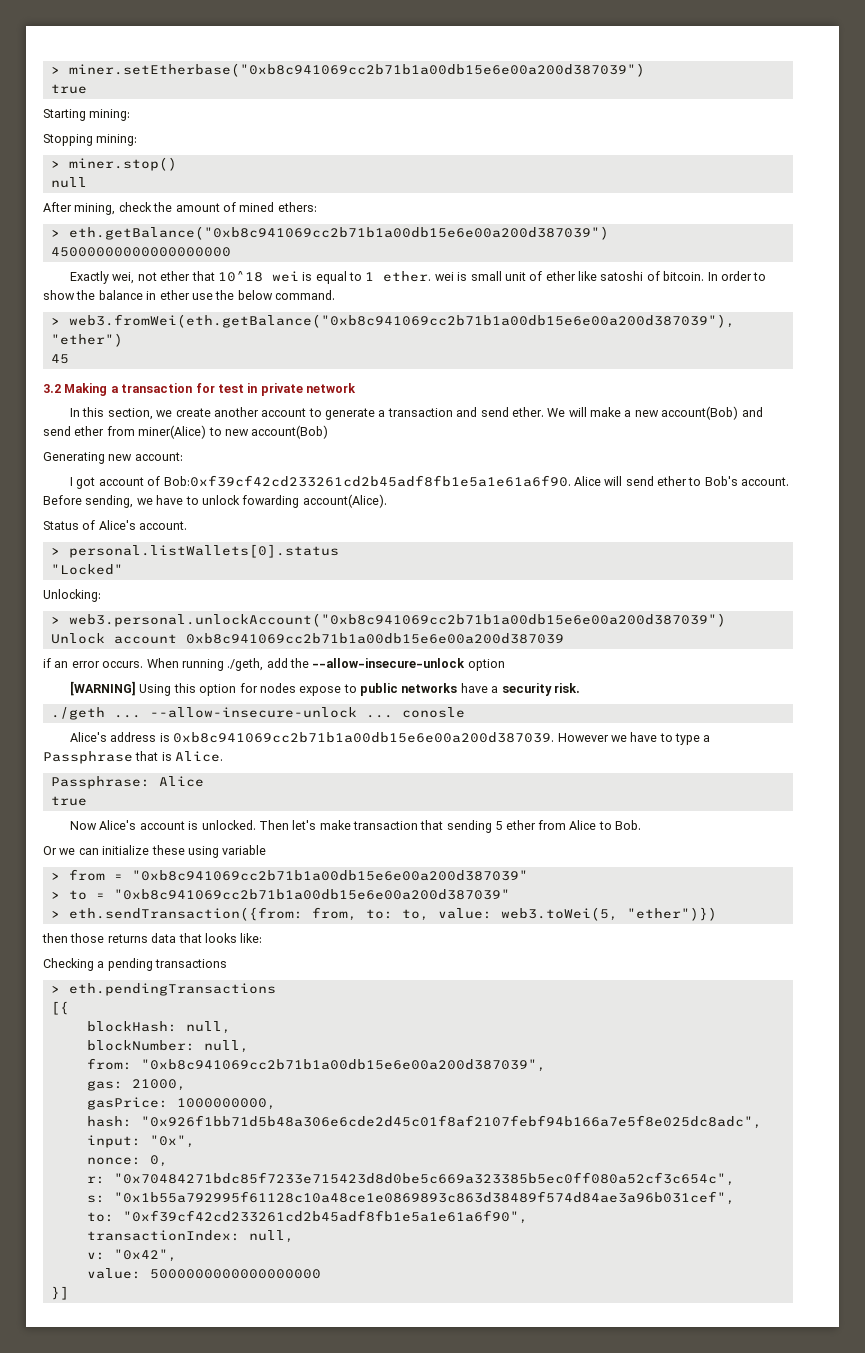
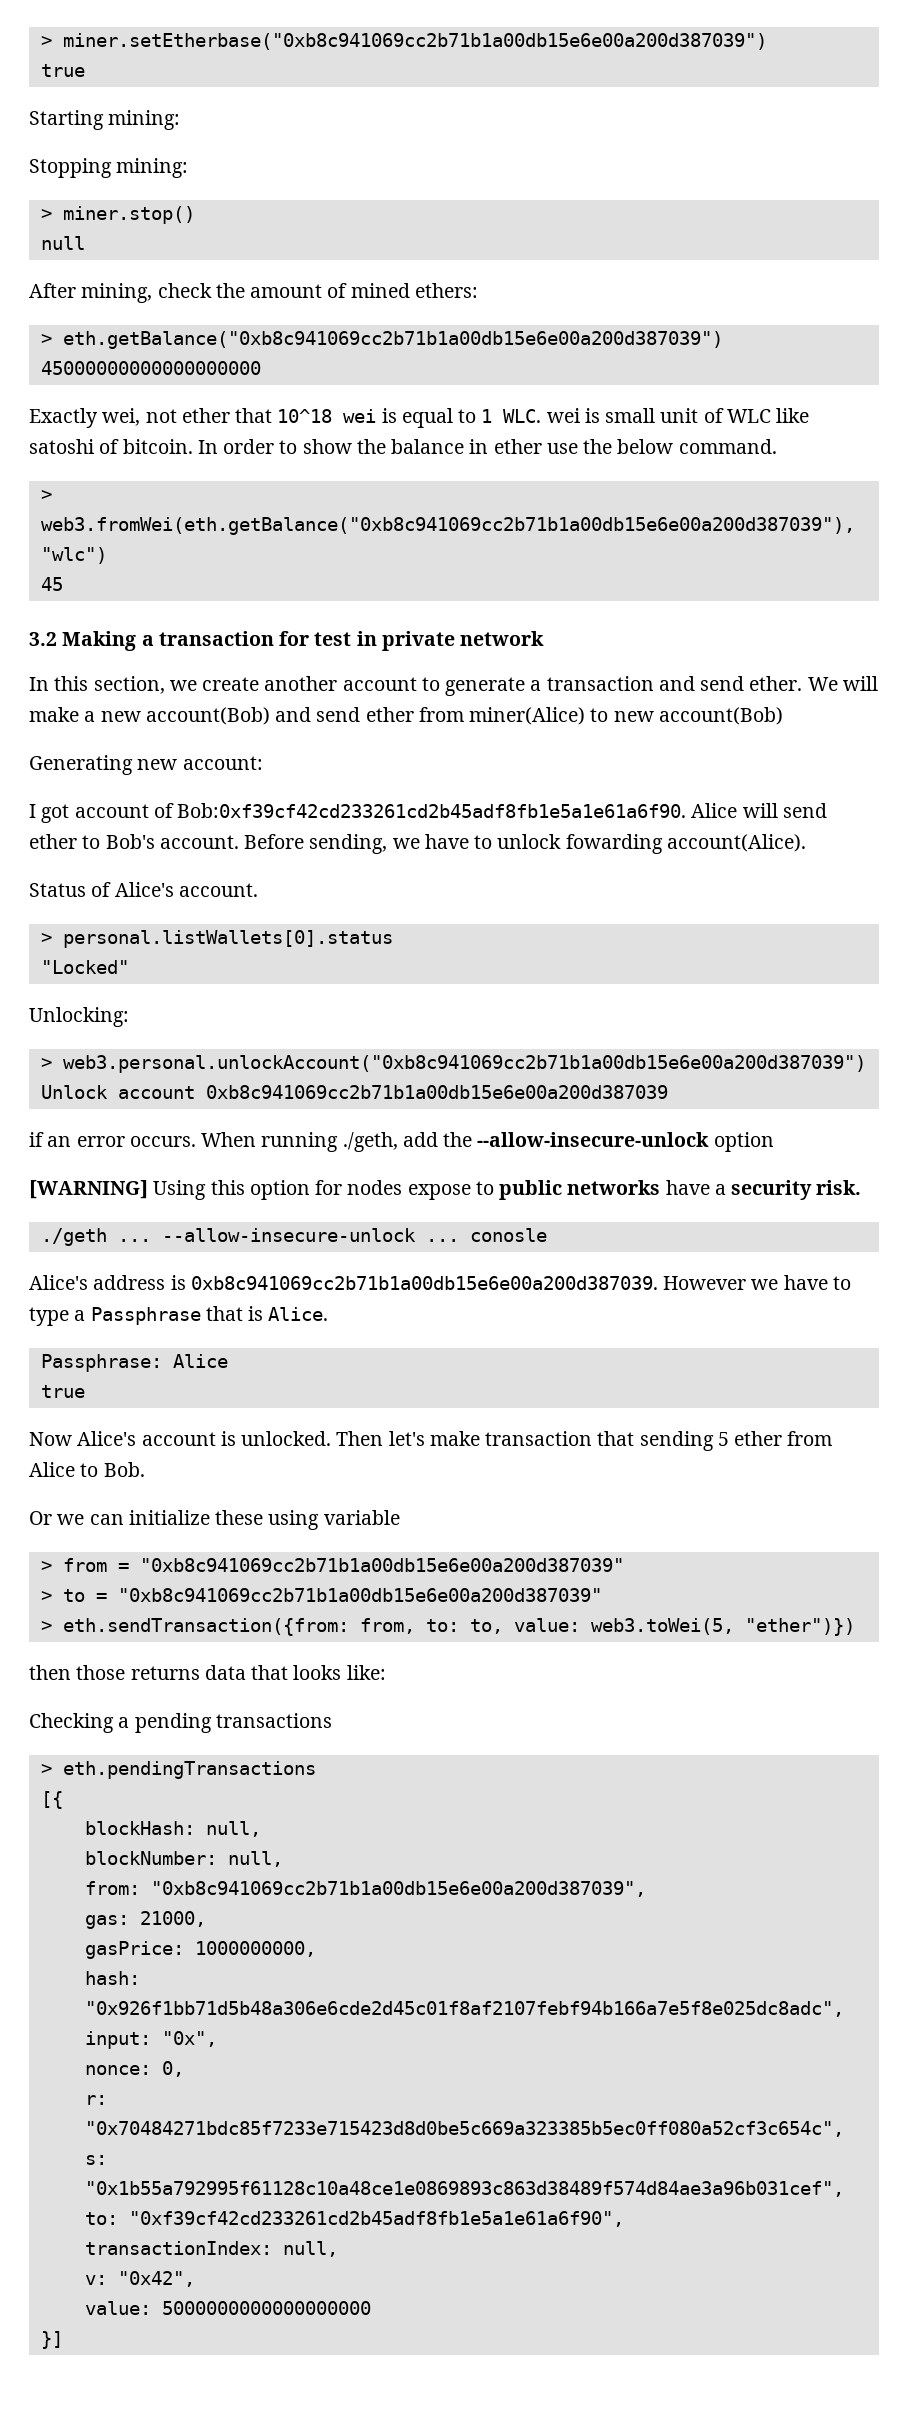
- Exactly wei, not ether that 10^18 wei is equal to 1 ether. wei is small unit of ether like satoshi of bitcoin.
+ Exactly wei, not ether that 10^18 wei is equal to 1 WLC. wei is small unit of WLC like satoshi of bitcoin.
- > web3.fromWei(eth.getBalance("0xb8c941069cc2b71b1a00db15e6e00a200d387039"), "ether")
+ > web3.fromWei(eth.getBalance("0xb8c941069cc2b71b1a00db15e6e00a200d387039"), "wlc")

